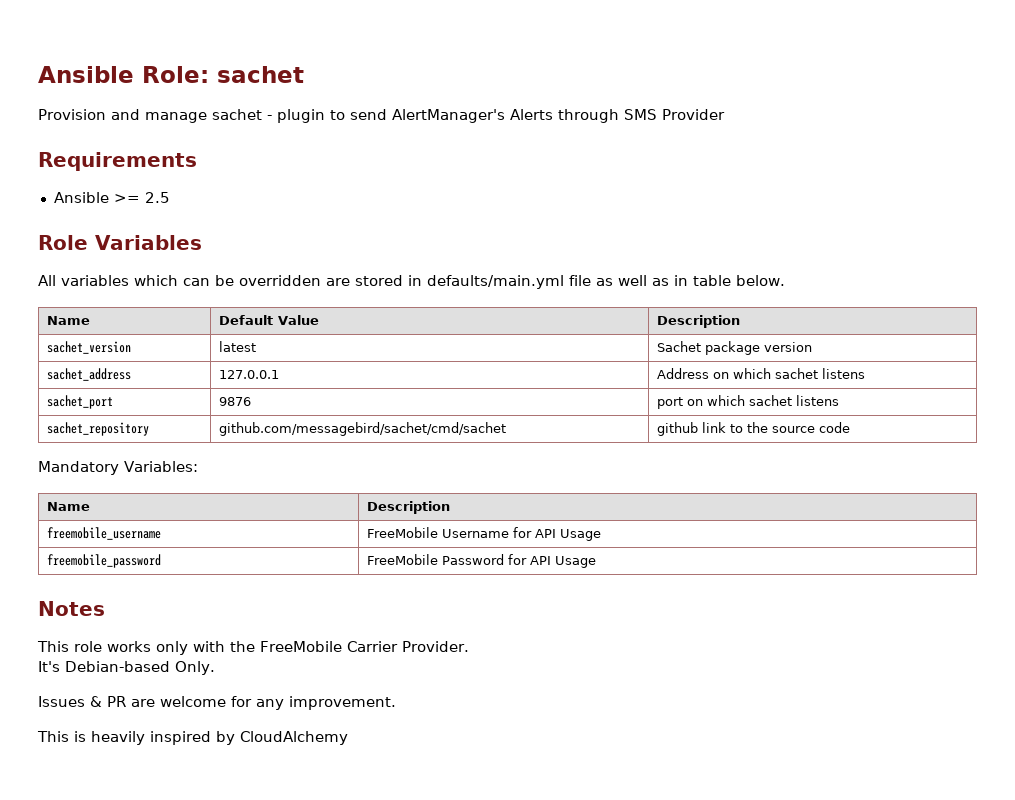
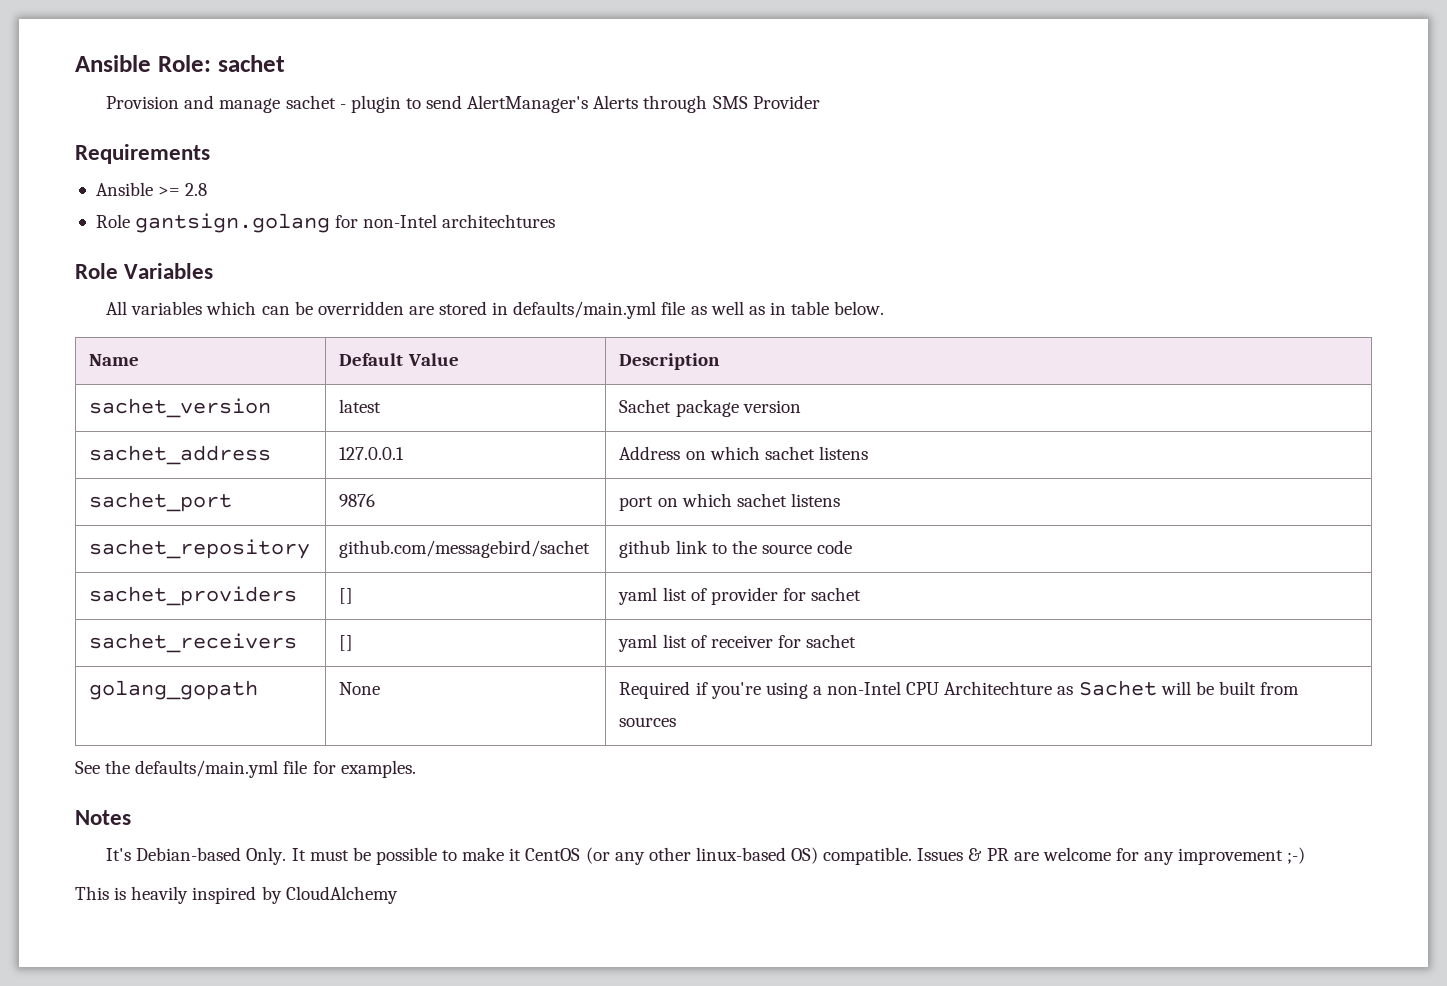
- Ansible >= 2.5
+ Ansible >= 2.8
+ Role gantsign.golang for non-Intel architechtures
- sachet_repository | github.com/messagebird/sachet/cmd/sachet | github link to the source code
+ sachet_repository | github.com/messagebird/sachet | github link to the source code
- Mandatory Variables:
- Name | Description
- freemobile_username | FreeMobile Username for API Usage
- freemobile_password | FreeMobile Password for API Usage
+ sachet_providers | [] | yaml list of provider for sachet
+ sachet_receivers | [] | yaml list of receiver for sachet
+ golang_gopath | None | Required if you're using a non-Intel CPU Architechture as Sachet will be built from sources
+ See the defaults/main.yml file for examples.
  Notes
- This role works only with the FreeMobile Carrier Provider.
- It's Debian-based Only.
- Issues & PR are welcome for any improvement.
+ It's Debian-based Only. It must be possible to make it CentOS (or any other linux-based OS) compatible. Issues & PR are welcome for any improvement ;-)

